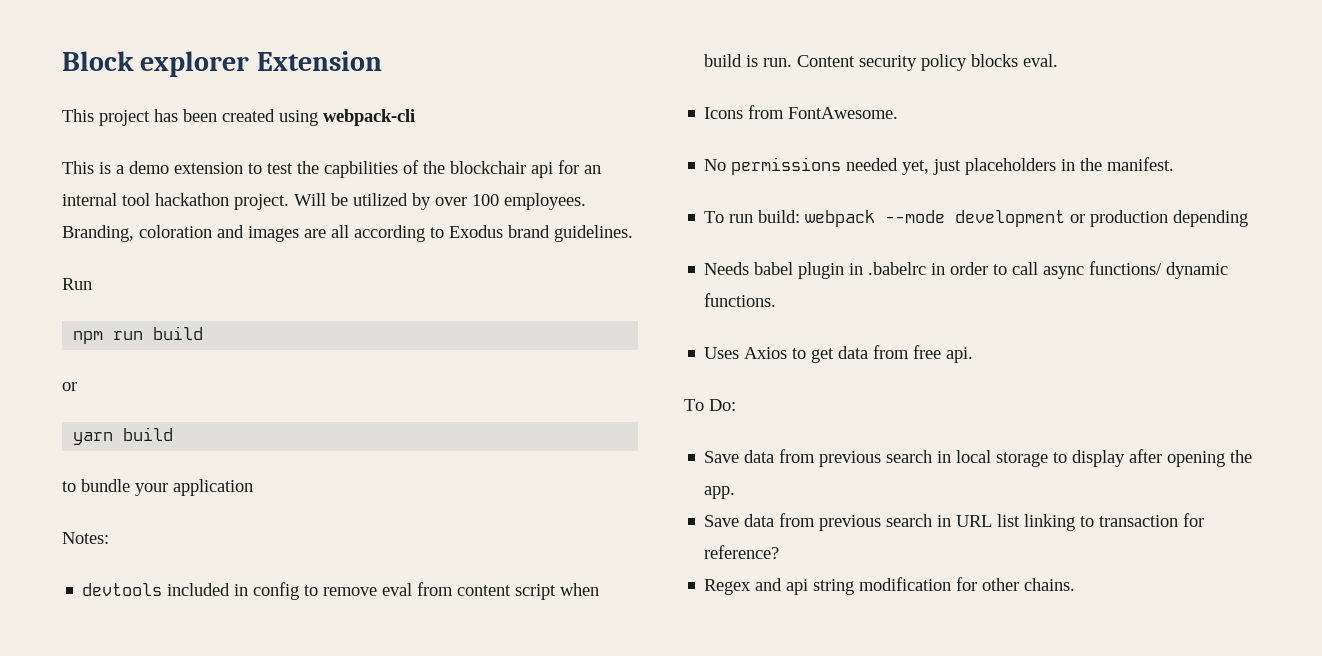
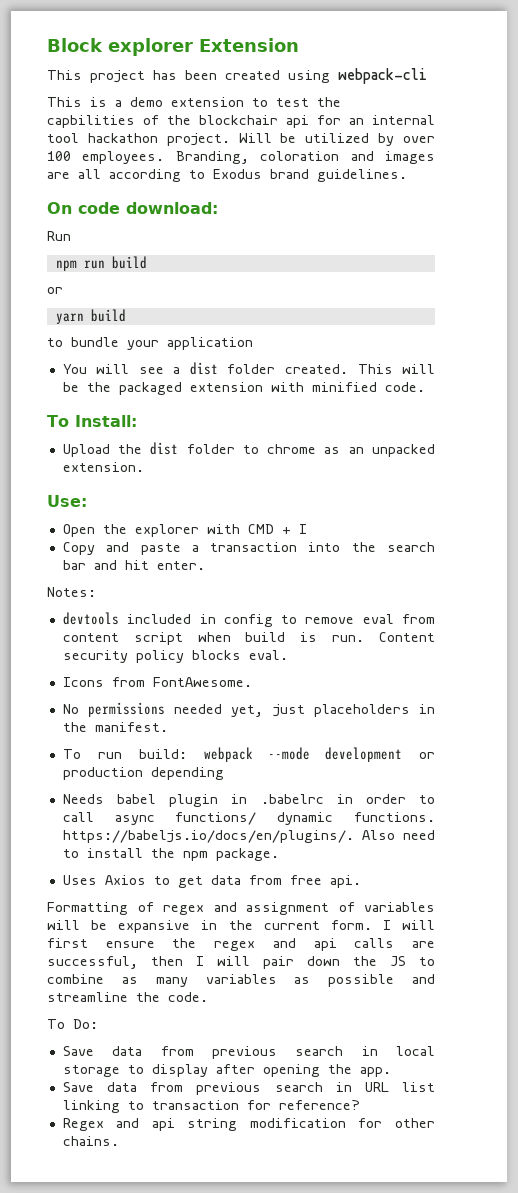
+ On code download:
+ You will see a dist folder created. This will be the packaged extension with minified code.
+ To Install:
+ Upload the dist folder to chrome as an unpacked extension.
+ Use:
+ Open the explorer with CMD + I
+ Copy and paste a transaction into the search bar and hit enter.
- Needs babel plugin in .babelrc in order to call async functions/ dynamic functions.
+ Needs babel plugin in .babelrc in order to call async functions/ dynamic functions. https://babeljs.io/docs/en/plugins/. Also need to install the npm package.
+ Formatting of regex and assignment of variables will be expansive in the current form. I will first ensure the regex and api calls are successful, then I will pair down the JS to combine as many variables as possible and streamline the code.

